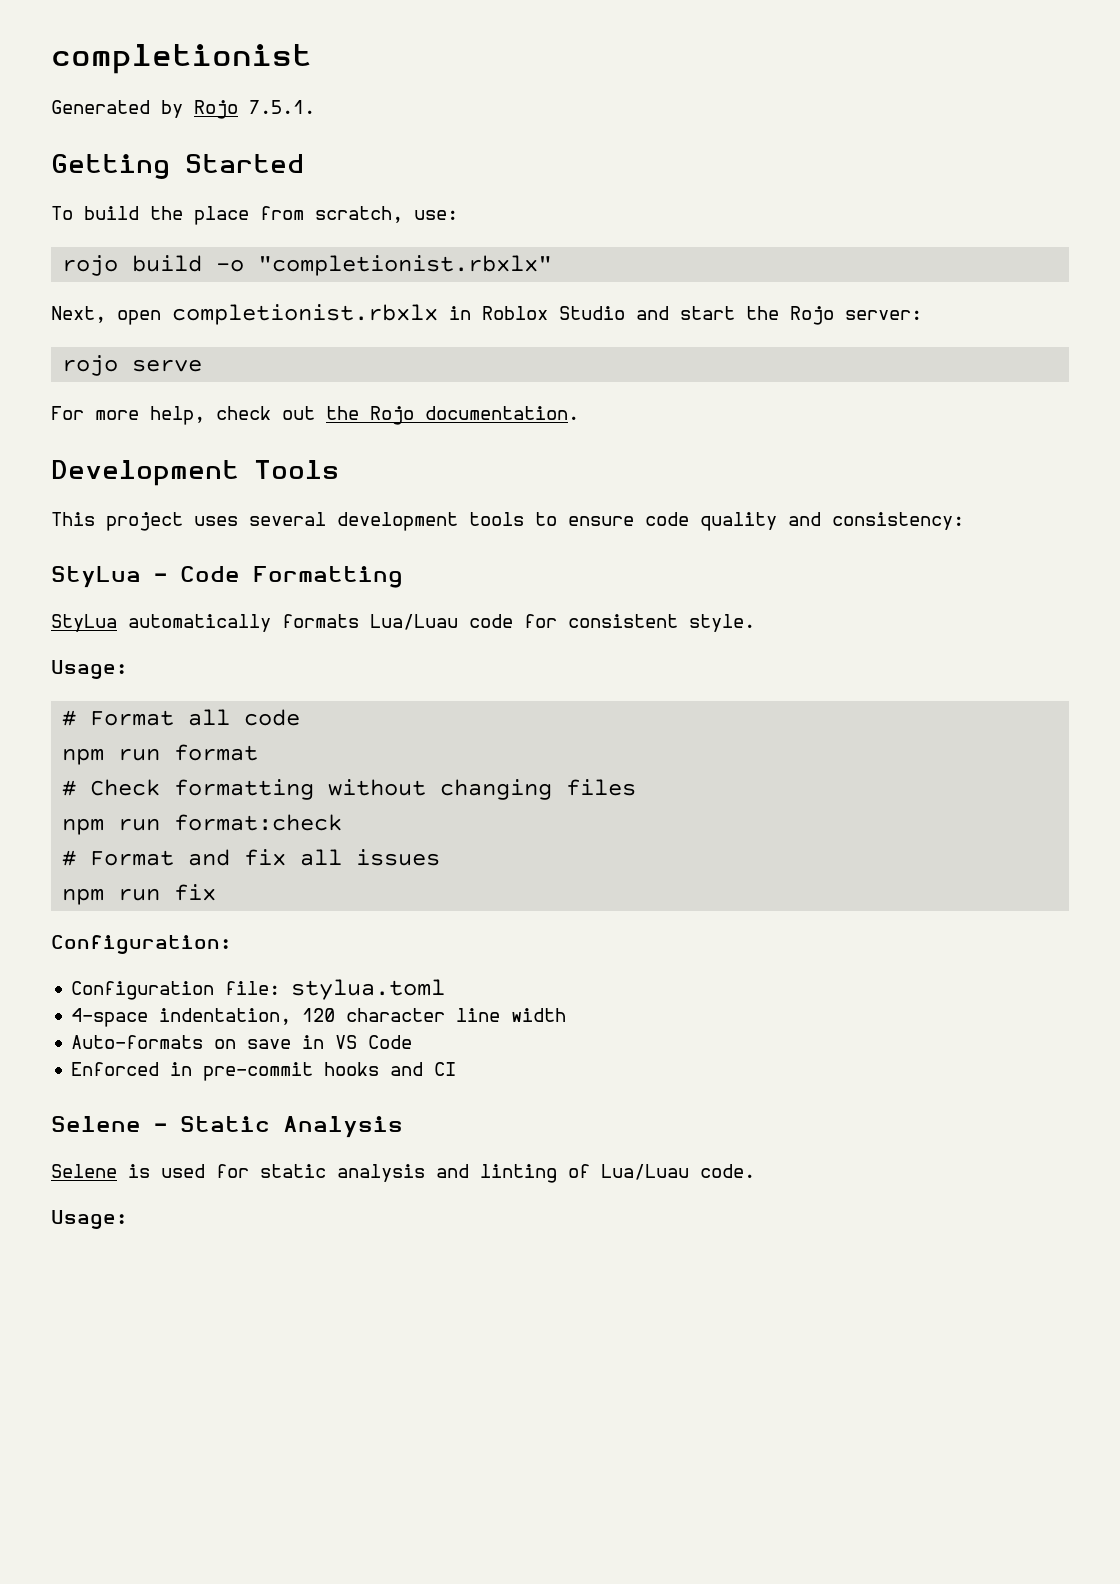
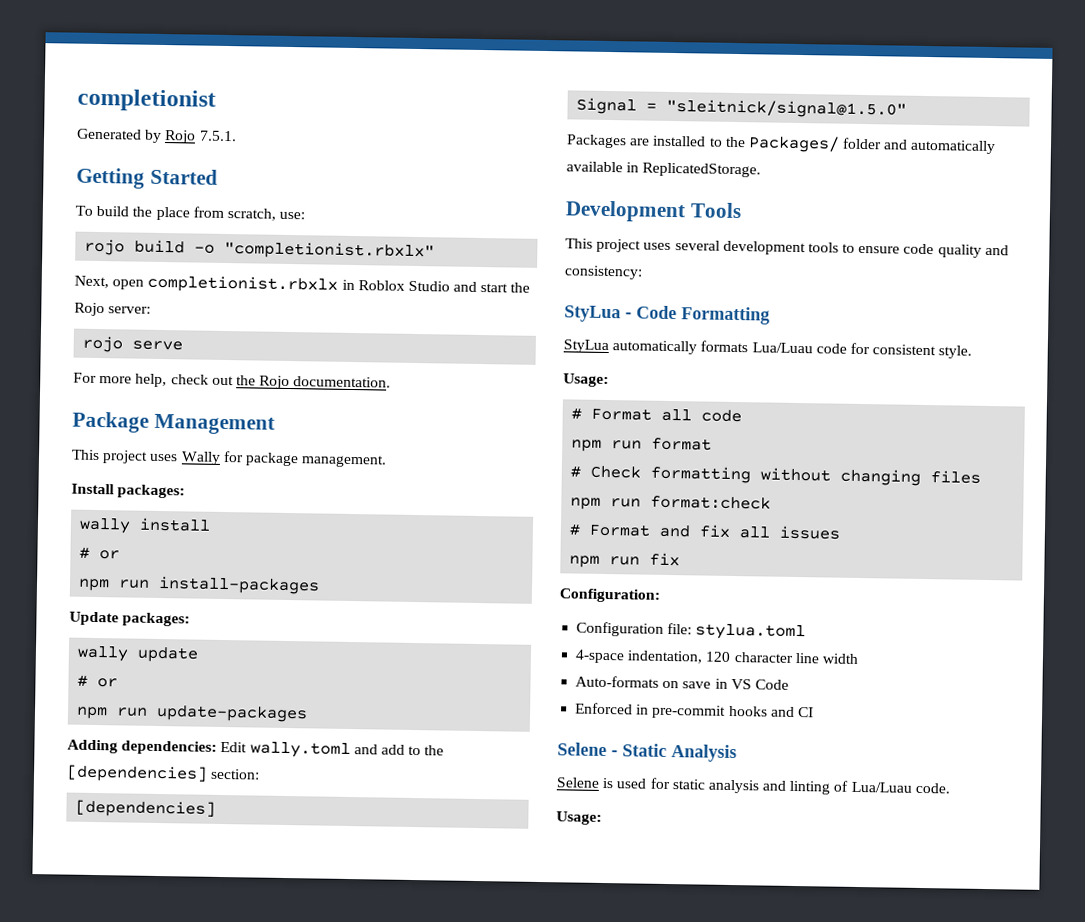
+ Package Management
+ This project uses Wally for package management.
+ Install packages:
+ wally install
+ # or
+ npm run install-packages
+ Update packages:
+ wally update
+ # or
+ npm run update-packages
+ Adding dependencies: Edit wally.toml and add to the [dependencies] section:
+ [dependencies]
+ Signal = "sleitnick/signal@1.5.0"
+ Packages are installed to the Packages/ folder and automatically available in ReplicatedStorage.

